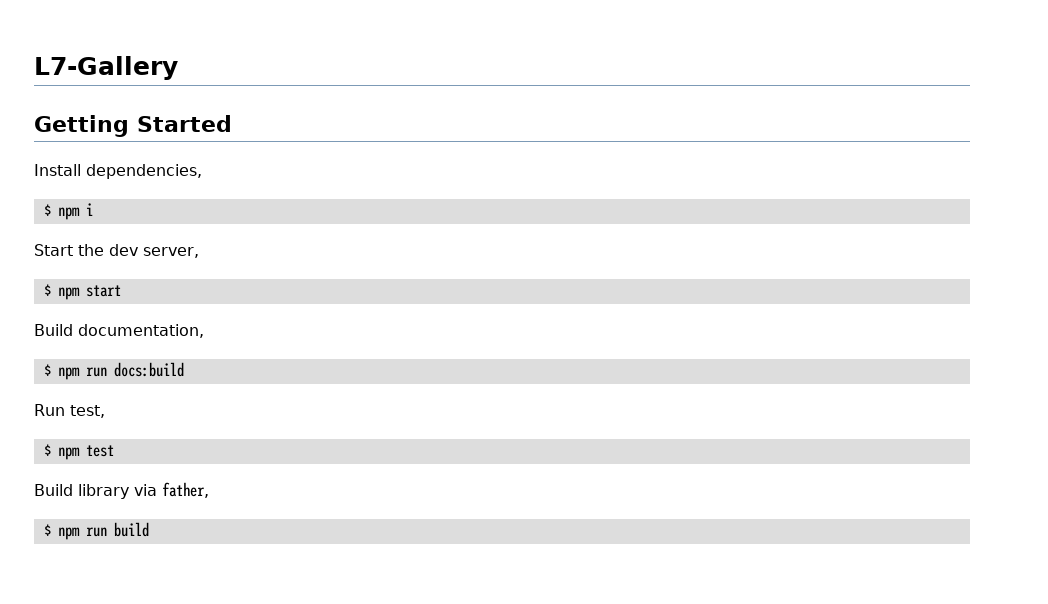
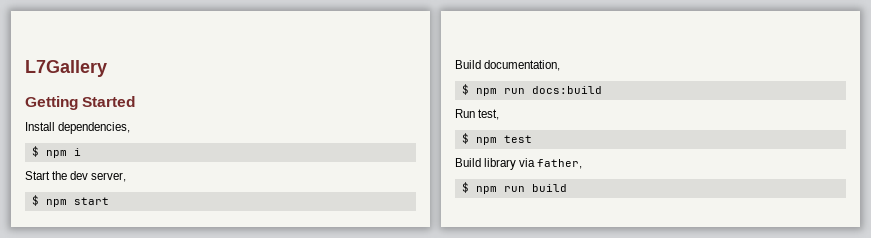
- L7-Gallery
+ L7Gallery

